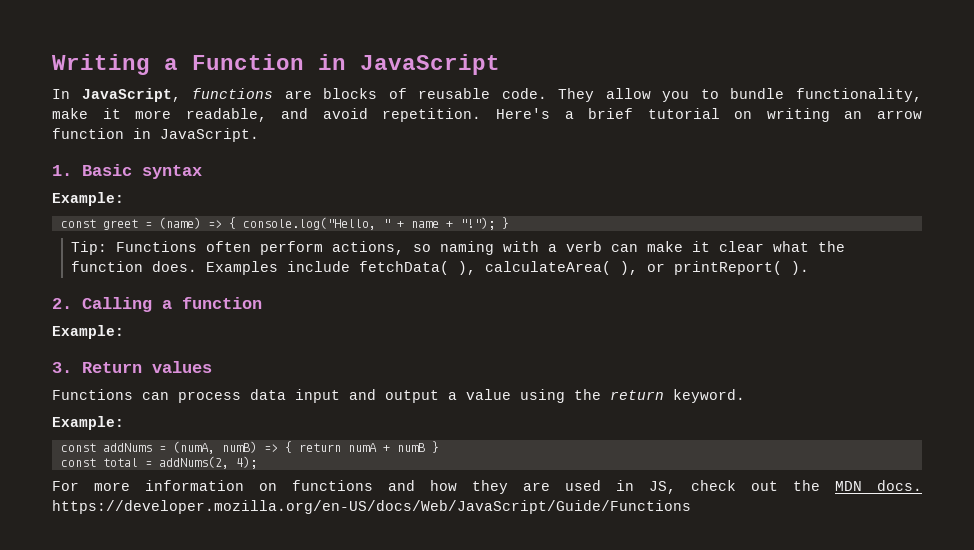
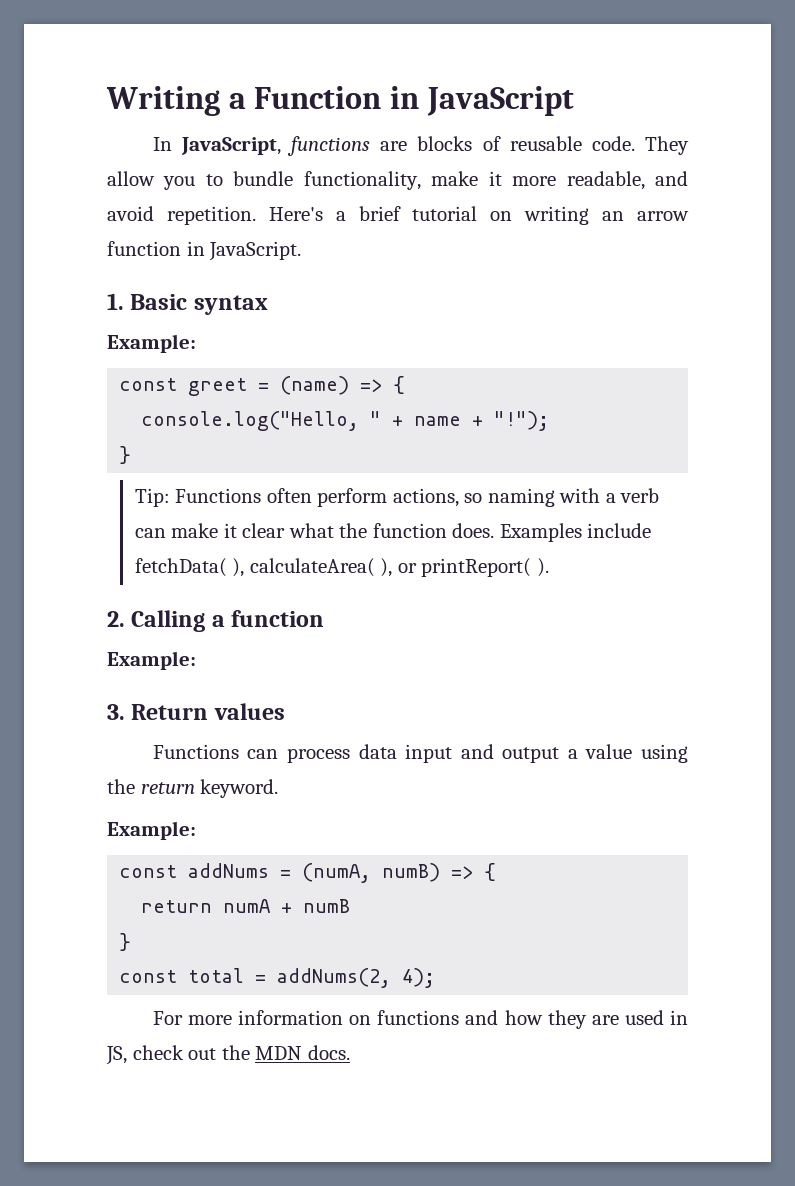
- const greet = (name) => { console.log("Hello, " + name + "!"); }
+ const greet = (name) => {
+ console.log("Hello, " + name + "!");
+ }
- const addNums = (numA, numB) => { return numA + numB }
+ const addNums = (numA, numB) => {
+ return numA + numB
+ }
- For more information on functions and how they are used in JS, check out the MDN docs. https://developer.mozilla.org/en-US/docs/Web/JavaScript/Guide/Functions
+ For more information on functions and how they are used in JS, check out the MDN docs.

